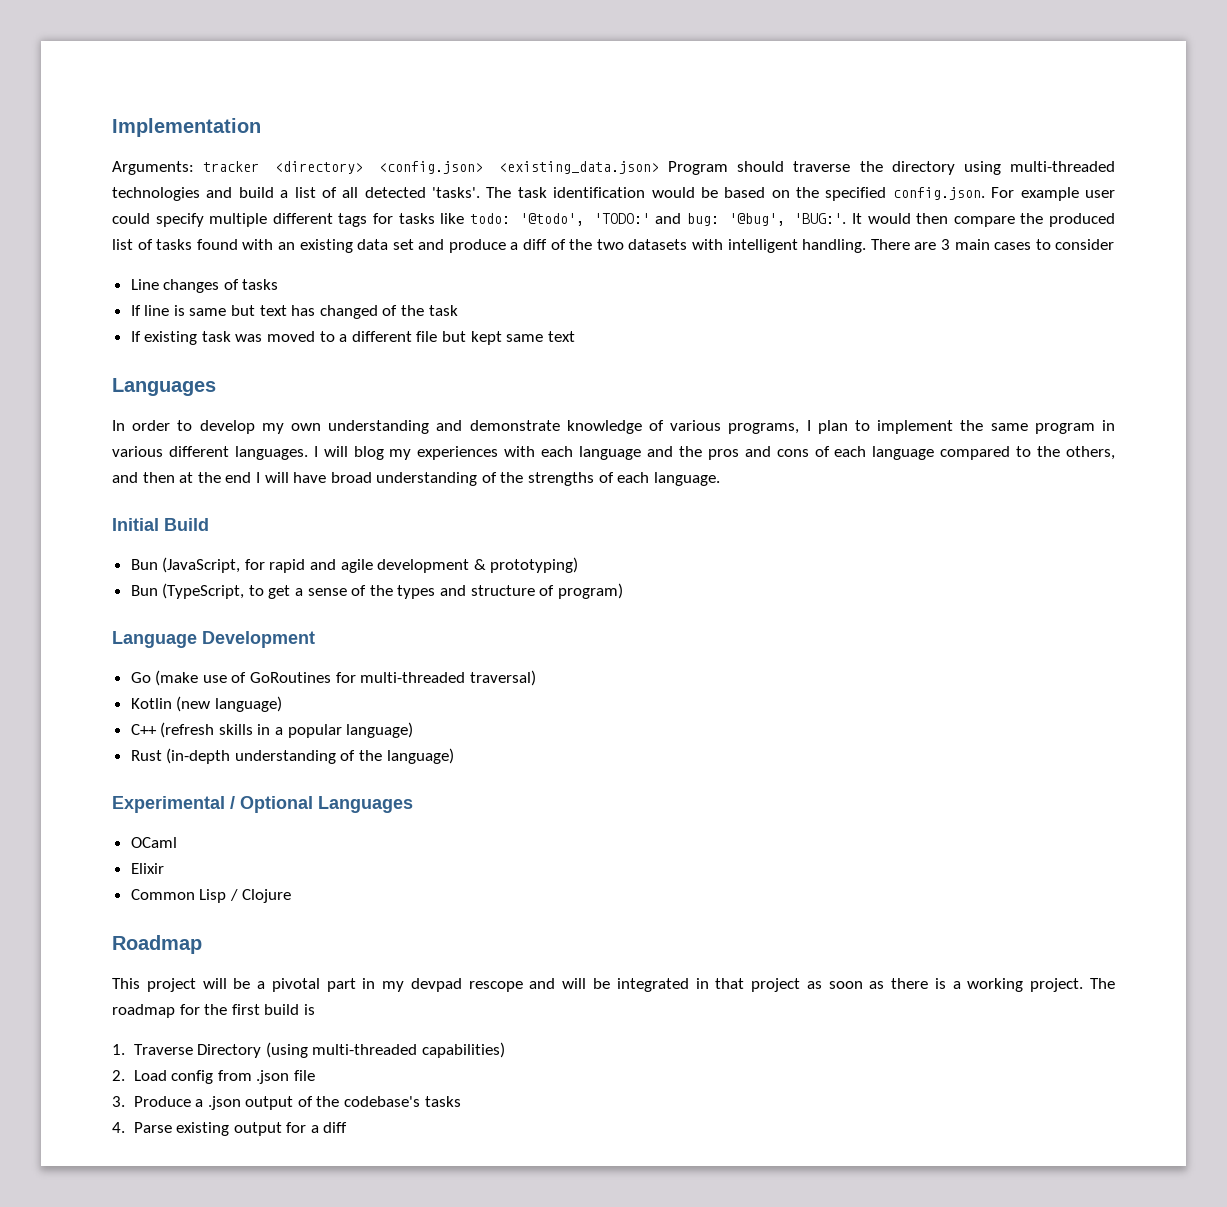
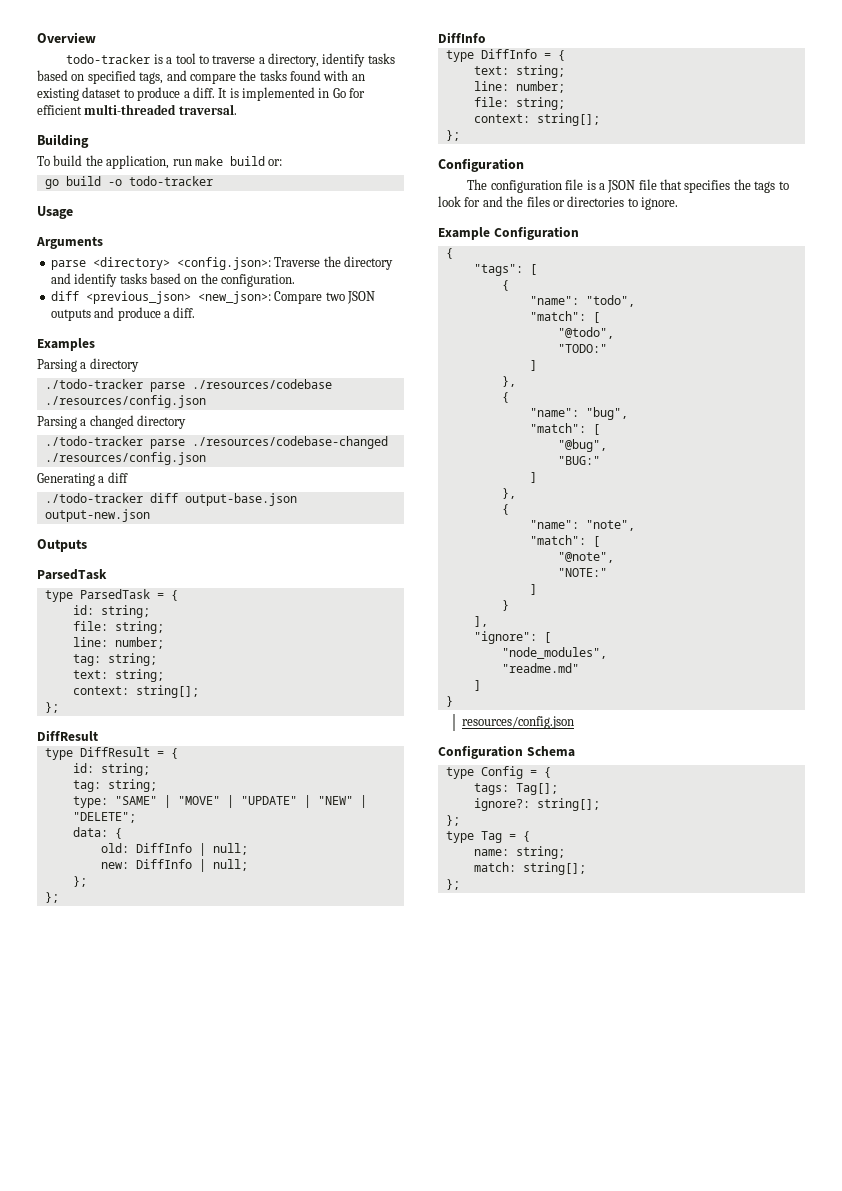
- Implementation
- Arguments: tracker <directory> <config.json> <existing_data.json> Program should traverse the directory using multi-threaded technologies and build a list of all detected 'tasks'. The task identification would be based on the specified config.json. For example user could specify multiple different tags for tasks like todo: '@todo', 'TODO:' and bug: '@bug', 'BUG:'. It would then compare the produced list of tasks found with an existing data set and produce a diff of the two datasets with intelligent handling. There are 3 main cases to consider
- Line changes of tasks
- If line is same but text has changed of the task
- If existing task was moved to a different file but kept same text
- Languages
- In order to develop my own understanding and demonstrate knowledge of various programs, I plan to implement the same program in various different languages. I will blog my experiences with each language and the pros and cons of each language compared to the others, and then at the end I will have broad understanding of the strengths of each language.
- Initial Build
- Bun (JavaScript, for rapid and agile development & prototyping)
- Bun (TypeScript, to get a sense of the types and structure of program)
- Language Development
- Go (make use of GoRoutines for multi-threaded traversal)
- Kotlin (new language)
- C++ (refresh skills in a popular language)
- Rust (in-depth understanding of the language)
- Experimental / Optional Languages
- OCaml
- Elixir
- Common Lisp / Clojure
- Roadmap
- This project will be a pivotal part in my devpad rescope and will be integrated in that project as soon as there is a working project. The roadmap for the first build is
- 1. Traverse Directory (using multi-threaded capabilities)
- 2. Load config from .json file
- 3. Produce a .json output of the codebase's tasks
- 4. Parse existing output for a diff
+ Overview
+ todo-tracker is a tool to traverse a directory, identify tasks based on specified tags, and compare the tasks found with an existing dataset to produce a diff. It is implemented in Go for efficient multi-threaded traversal.
+ Building
+ To build the application, run make build or:
+ go build -o todo-tracker
+ Usage
+ Arguments
+ parse <directory> <config.json>: Traverse the directory and identify tasks based on the configuration.
+ diff <previous_json> <new_json>: Compare two JSON outputs and produce a diff.
+ Examples
+ Parsing a directory
+ ./todo-tracker parse ./resources/codebase ./resources/config.json
+ Parsing a changed directory
+ ./todo-tracker parse ./resources/codebase-changed ./resources/config.json
+ Generating a diff
+ ./todo-tracker diff output-base.json output-new.json
+ Outputs
+ ParsedTask
+ type ParsedTask = {
+ id: string;
+ file: string;
+ line: number;
+ tag: string;
+ text: string;
+ context: string[];
+ };
+ DiffResult
+ type DiffResult = {
+ id: string;
+ tag: string;
+ type: "SAME" | "MOVE" | "UPDATE" | "NEW" | "DELETE";
+ data: {
+ old: DiffInfo | null;
+ new: DiffInfo | null;
+ };
+ };
+ DiffInfo
+ type DiffInfo = {
+ text: string;
+ line: number;
+ file: string;
+ context: string[];
+ };
+ Configuration
+ The configuration file is a JSON file that specifies the tags to look for and the files or directories to ignore.
+ Example Configuration
+ {
+ "tags": [
+ {
+ "name": "todo",
+ "match": [
+ "@todo",
+ "TODO:"
+ ]
+ },
+ {
+ "name": "bug",
+ "match": [
+ "@bug",
+ "BUG:"
+ ]
+ },
+ {
+ "name": "note",
+ "match": [
+ "@note",
+ "NOTE:"
+ ]
+ }
+ ],
+ "ignore": [
+ "node_modules",
+ "readme.md"
+ ]
+ }
+ resources/config.json
+ Configuration Schema
+ type Config = {
+ tags: Tag[];
+ ignore?: string[];
+ };
+ type Tag = {
+ name: string;
+ match: string[];
+ };

